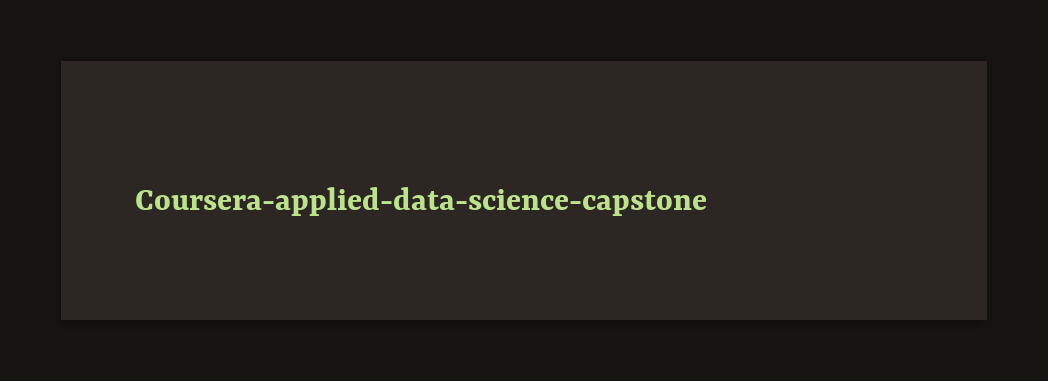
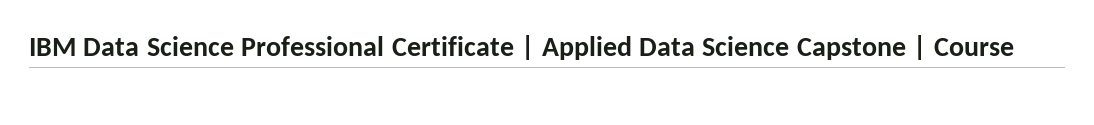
- Coursera-applied-data-science-capstone
+ IBM Data Science Professional Certificate | Applied Data Science Capstone | Course

